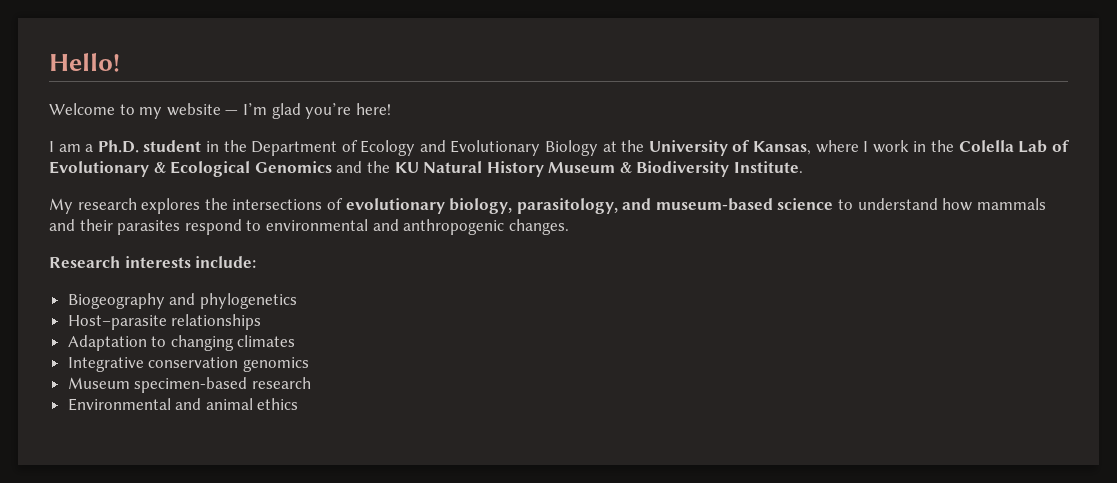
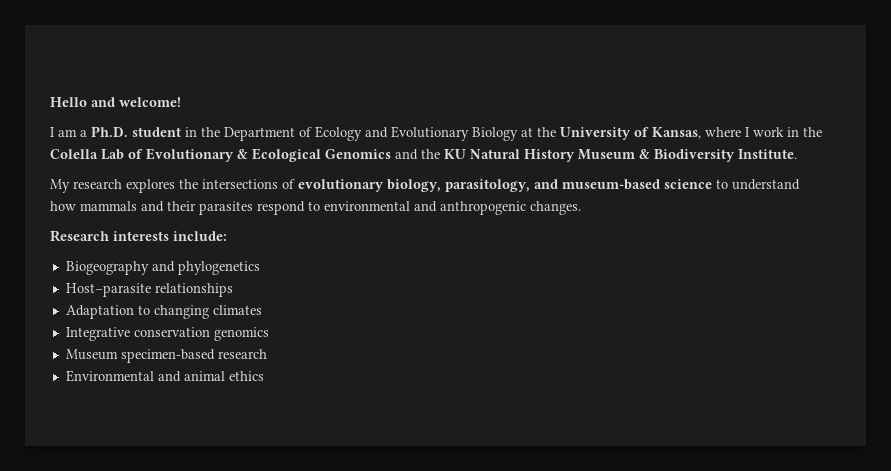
- Hello!
- Welcome to my website — I’m glad you’re here!
+ Hello and welcome!

